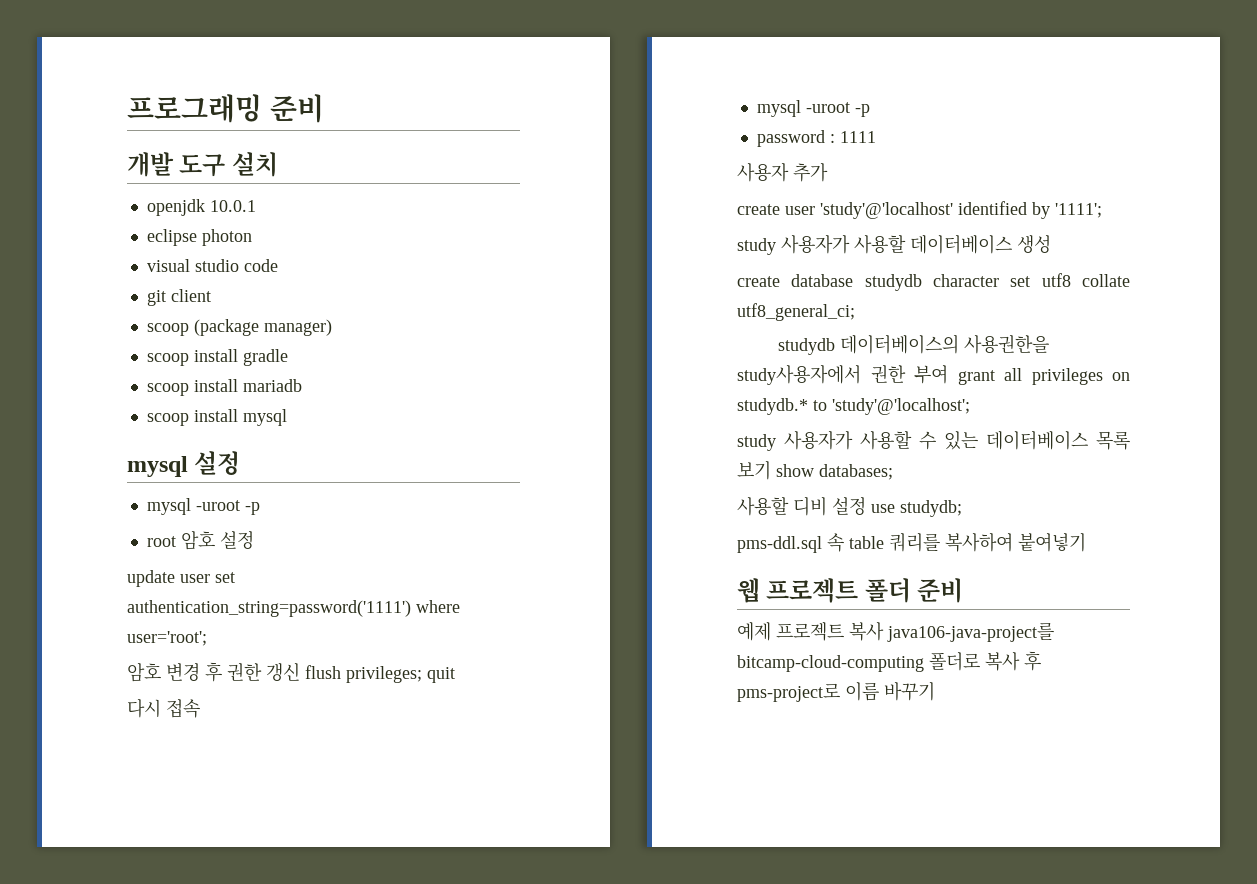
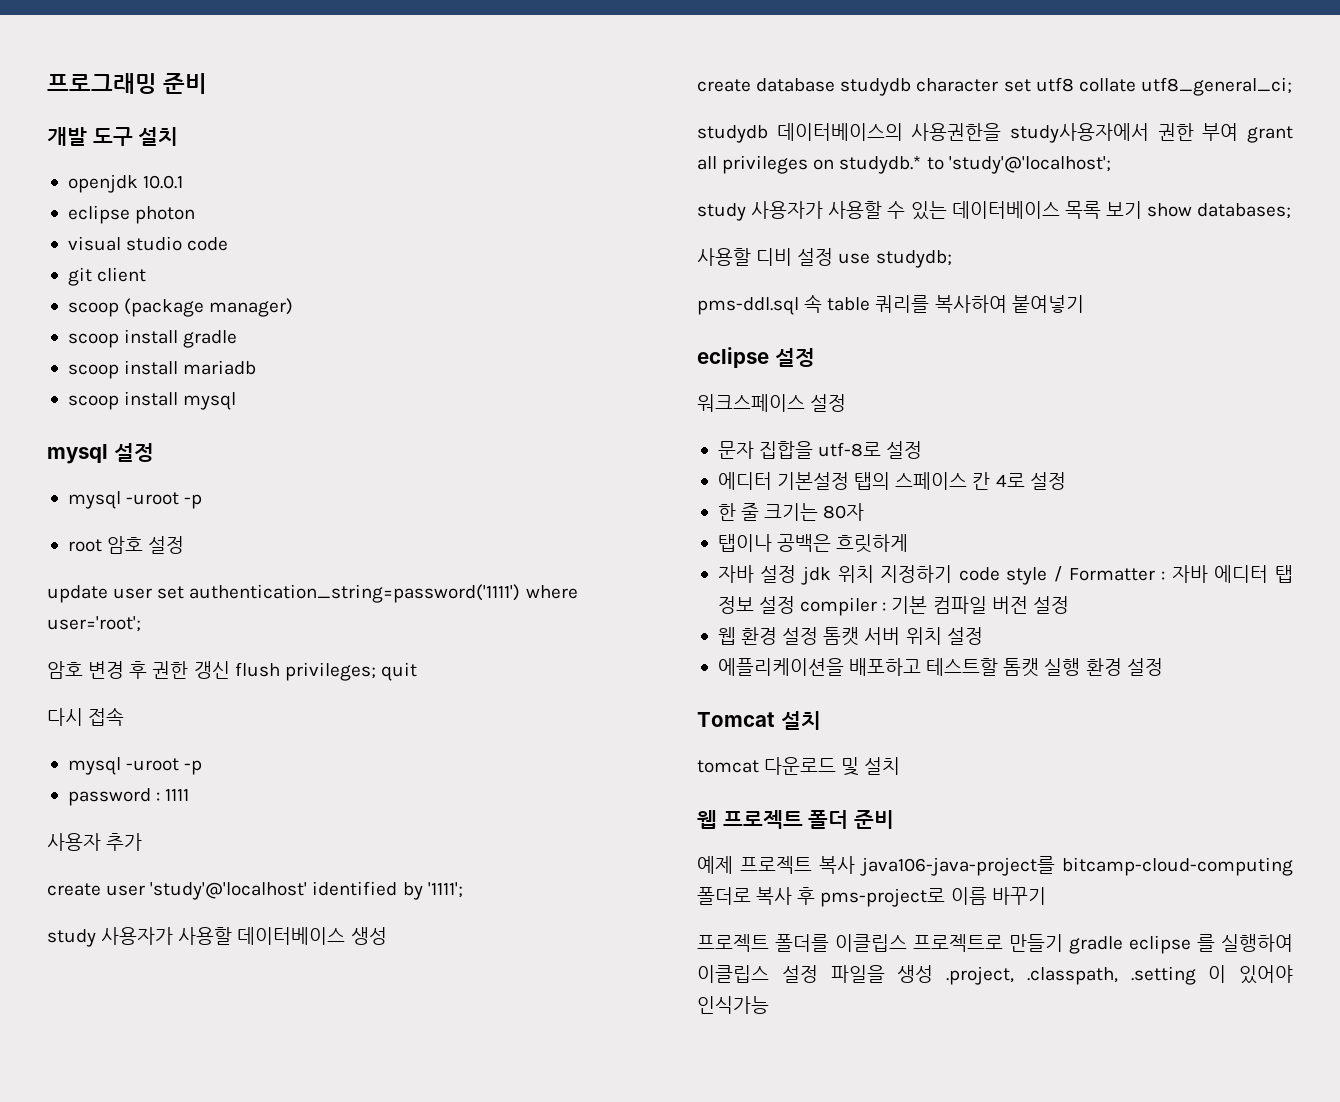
+ eclipse 설정
+ 워크스페이스 설정
+ 문자 집합을 utf-8로 설정
+ 에디터 기본설정 탭의 스페이스 칸 4로 설정
+ 한 줄 크기는 80자
+ 탭이나 공백은 흐릿하게
+ 자바 설정 jdk 위치 지정하기 code style / Formatter : 자바 에디터 탭 정보 설정 compiler : 기본 컴파일 버전 설정
+ 웹 환경 설정 톰캣 서버 위치 설정
+ 에플리케이션을 배포하고 테스트할 톰캣 실행 환경 설정
+ Tomcat 설치
+ tomcat 다운로드 및 설치
+ 프로젝트 폴더를 이클립스 프로젝트로 만들기 gradle eclipse 를 실행하여 이클립스 설정 파일을 생성 .project, .classpath, .setting 이 있어야 인식가능

